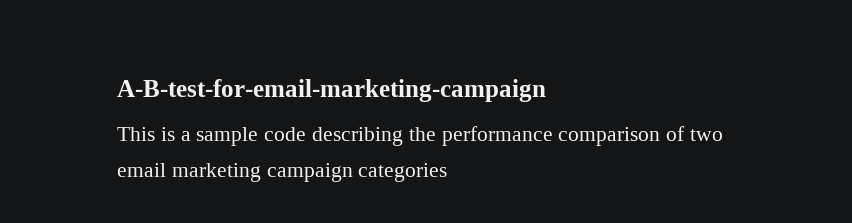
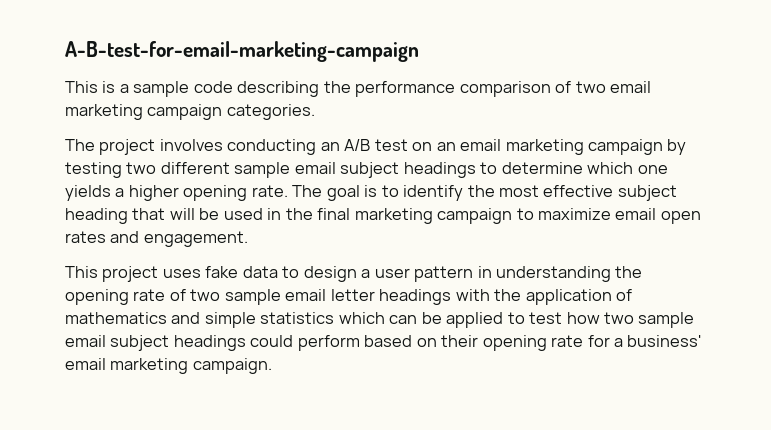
- This is a sample code describing the performance comparison of two email marketing campaign categories
+ This is a sample code describing the performance comparison of two email marketing campaign categories.
+ The project involves conducting an A/B test on an email marketing campaign by testing two different sample email subject headings to determine which one yields a higher opening rate. The goal is to identify the most effective subject heading that will be used in the final marketing campaign to maximize email open rates and engagement.
+ This project uses fake data to design a user pattern in understanding the opening rate of two sample email letter headings with the application of mathematics and simple statistics which can be applied to test how two sample email subject headings could perform based on their opening rate for a business' email marketing campaign.

